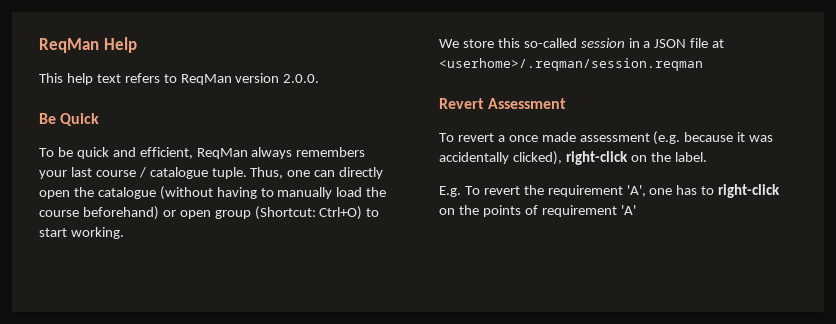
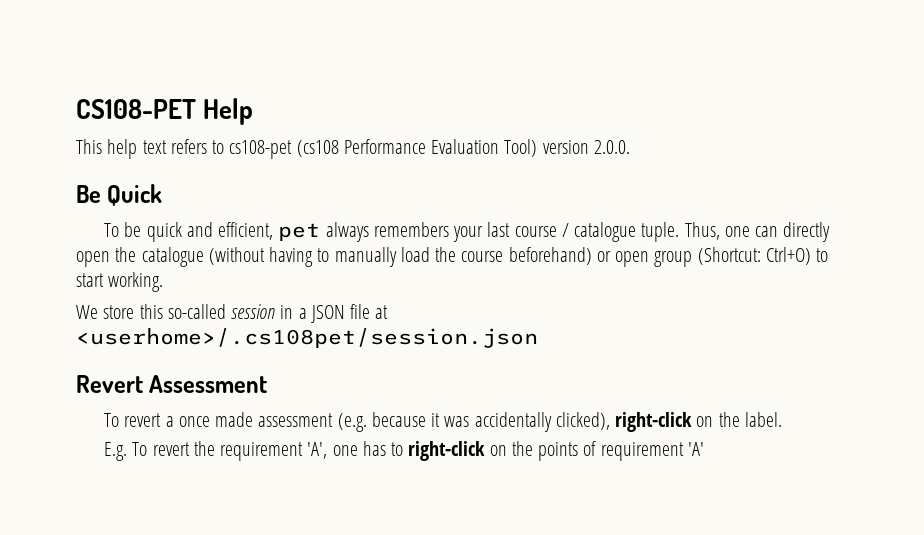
- ReqMan Help
+ CS108-PET Help
- This help text refers to ReqMan version 2.0.0.
+ This help text refers to cs108-pet (cs108 Performance Evaluation Tool) version 2.0.0.
- To be quick and efficient, ReqMan always remembers your last course / catalogue tuple.
+ To be quick and efficient, pet always remembers your last course / catalogue tuple.
- We store this so-called session in a JSON file at <userhome>/.reqman/session.reqman
+ We store this so-called session in a JSON file at <userhome>/.cs108pet/session.json

